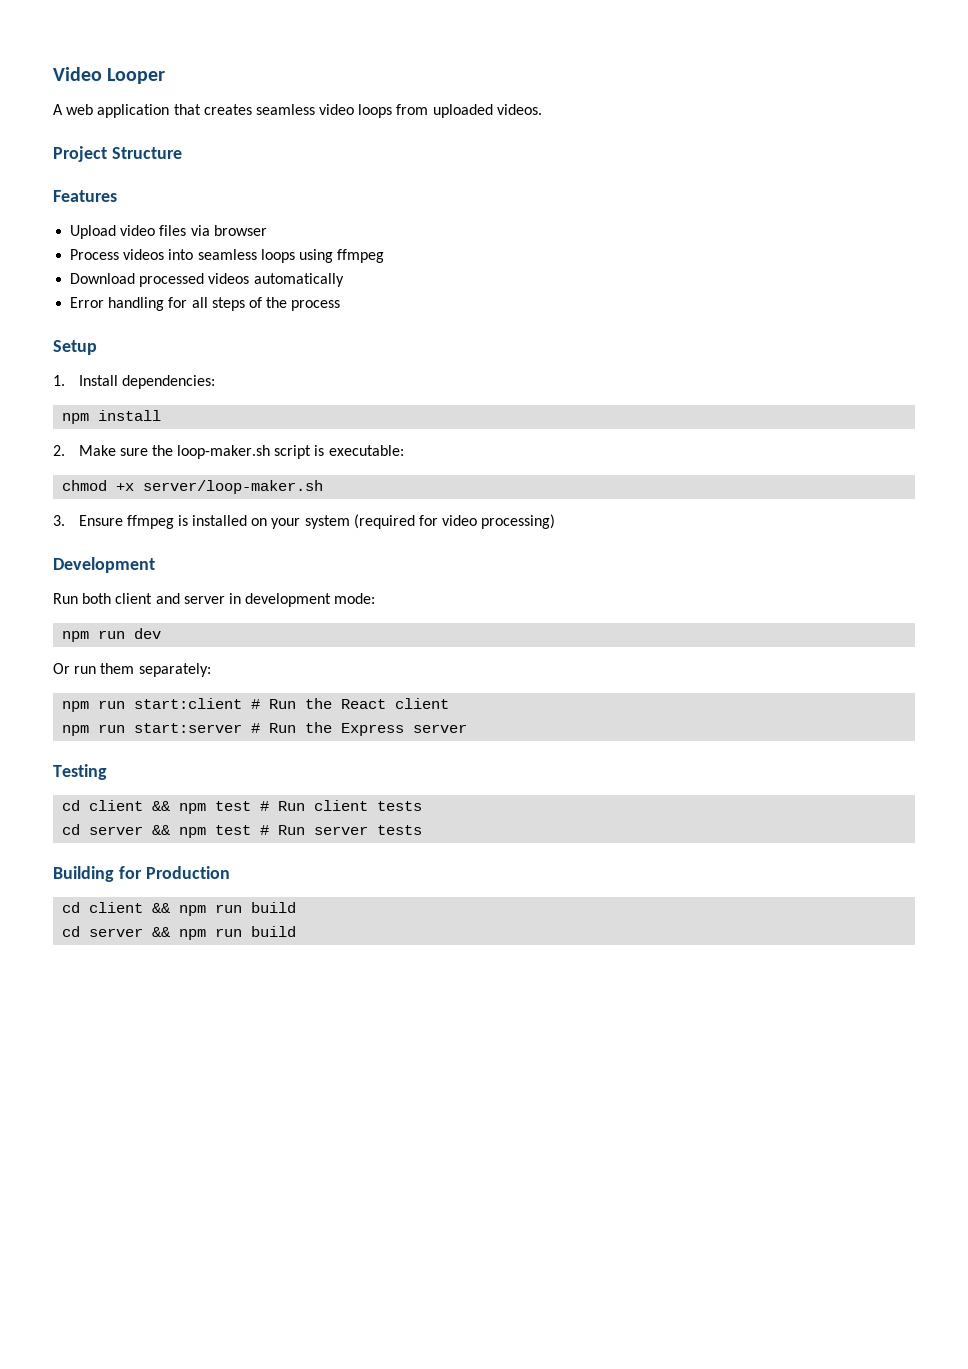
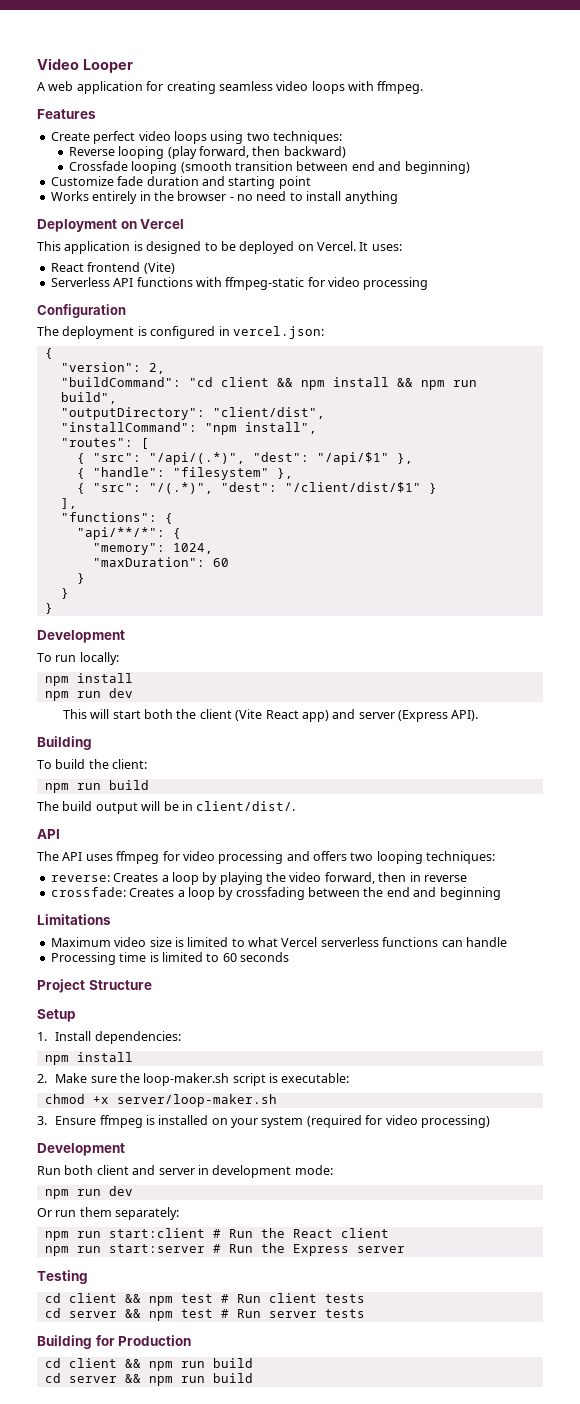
- A web application that creates seamless video loops from uploaded videos.
+ A web application for creating seamless video loops with ffmpeg.
+ Features
+ Create perfect video loops using two techniques:
+ Reverse looping (play forward, then backward)
+ Crossfade looping (smooth transition between end and beginning)
+ Customize fade duration and starting point
+ Works entirely in the browser - no need to install anything
+ Deployment on Vercel
+ This application is designed to be deployed on Vercel. It uses:
+ React frontend (Vite)
+ Serverless API functions with ffmpeg-static for video processing
+ Configuration
+ The deployment is configured in vercel.json:
+ {
+ "version": 2,
+ "buildCommand": "cd client && npm install && npm run build",
+ "outputDirectory": "client/dist",
+ "installCommand": "npm install",
+ "routes": [
+ { "src": "/api/(.*)", "dest": "/api/$1" },
+ { "handle": "filesystem" },
+ { "src": "/(.*)", "dest": "/client/dist/$1" }
+ ],
+ "functions": {
+ "api/**/*": {
+ "memory": 1024,
+ "maxDuration": 60
+ }
+ }
+ }
+ Development
+ To run locally:
+ npm install
+ npm run dev
+ This will start both the client (Vite React app) and server (Express API).
+ Building
+ To build the client:
+ npm run build
+ The build output will be in client/dist/.
+ API
+ The API uses ffmpeg for video processing and offers two looping techniques:
+ reverse: Creates a loop by playing the video forward, then in reverse
+ crossfade: Creates a loop by crossfading between the end and beginning
+ Limitations
+ Maximum video size is limited to what Vercel serverless functions can handle
+ Processing time is limited to 60 seconds
  Project Structure
- Features
- Upload video files via browser
- Process videos into seamless loops using ffmpeg
- Download processed videos automatically
- Error handling for all steps of the process

